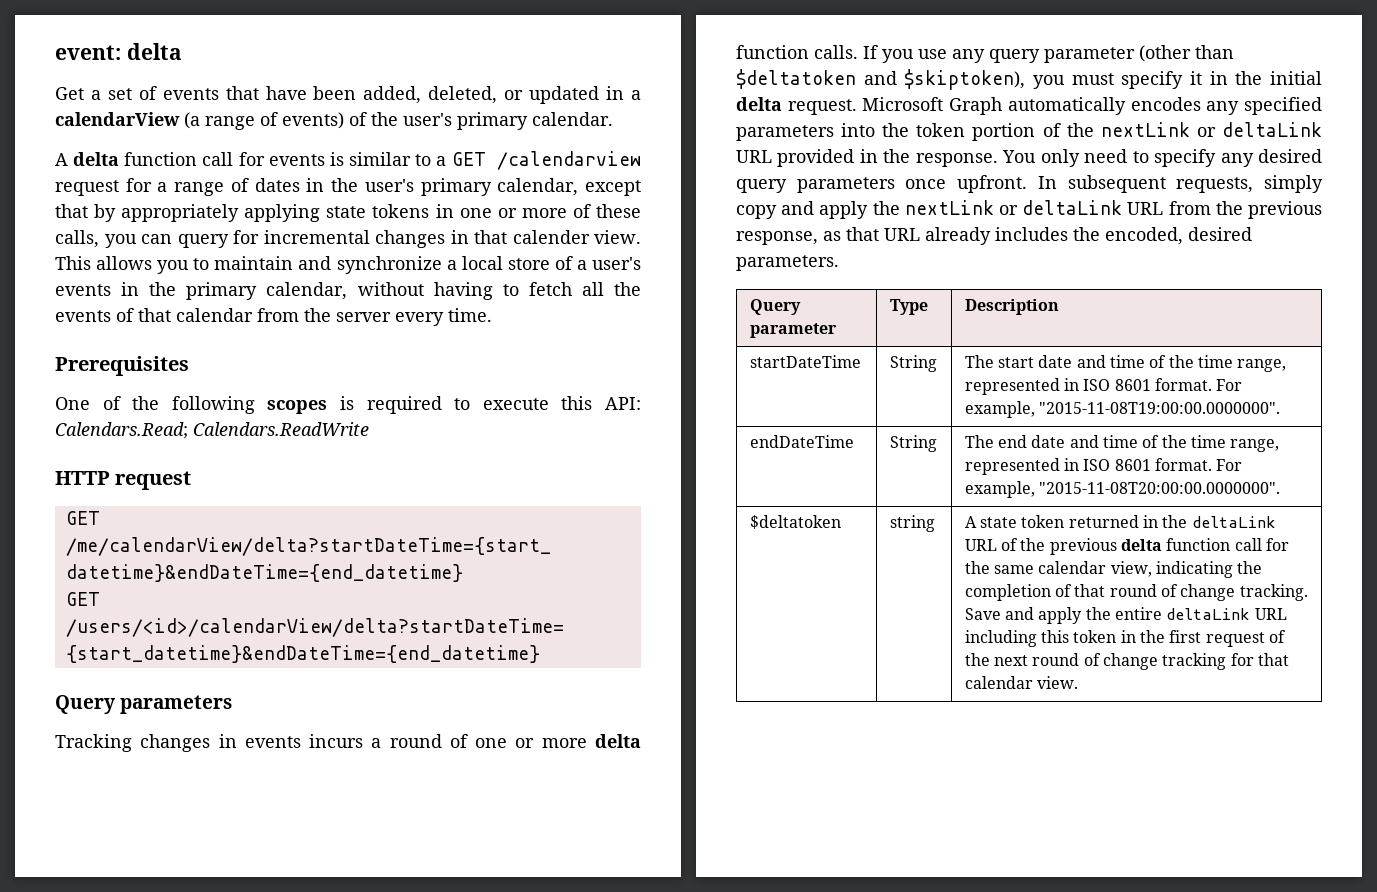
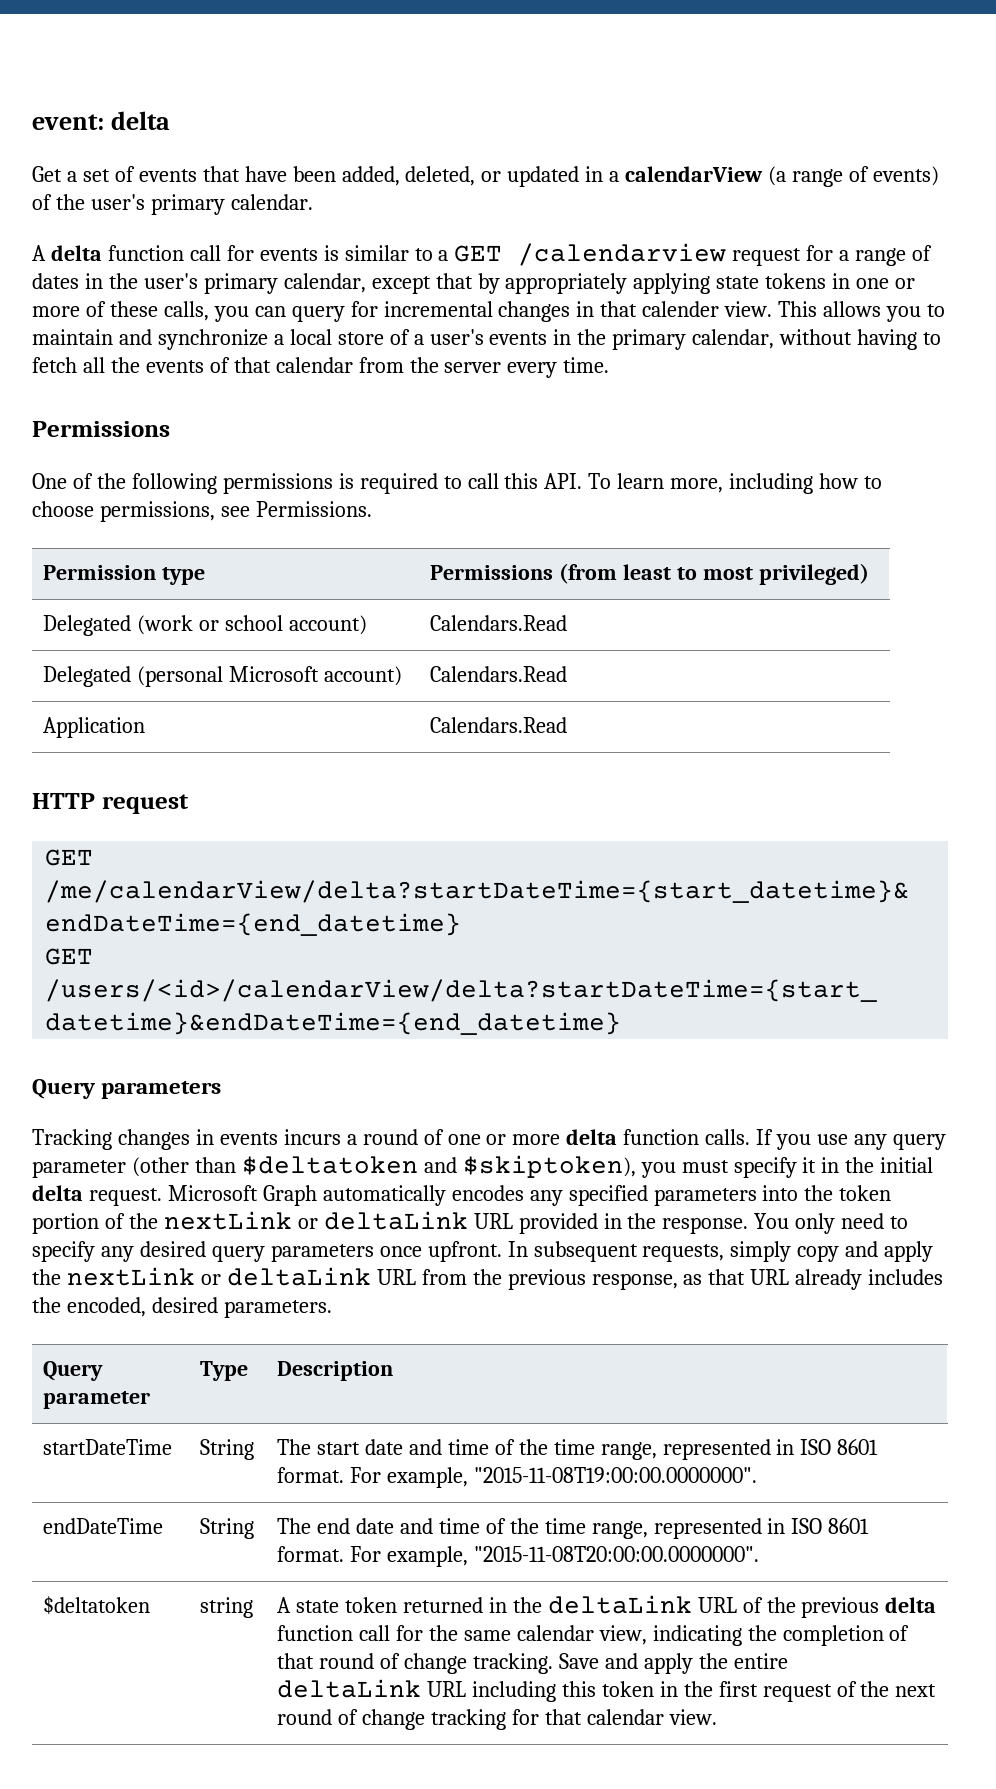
  This allows you to maintain and synchronize a local store of a user's events in the primary calendar, without having to fetch all the events of that calendar from the server every time.
- Prerequisites
+ Permissions
- One of the following scopes is required to execute this API: Calendars.Read; Calendars.ReadWrite
+ One of the following permissions is required to call this API. To learn more, including how to choose permissions, see Permissions.
+ Permission type | Permissions (from least to most privileged)
+ Delegated (work or school account) | Calendars.Read
+ Delegated (personal Microsoft account) | Calendars.Read
+ Application | Calendars.Read

